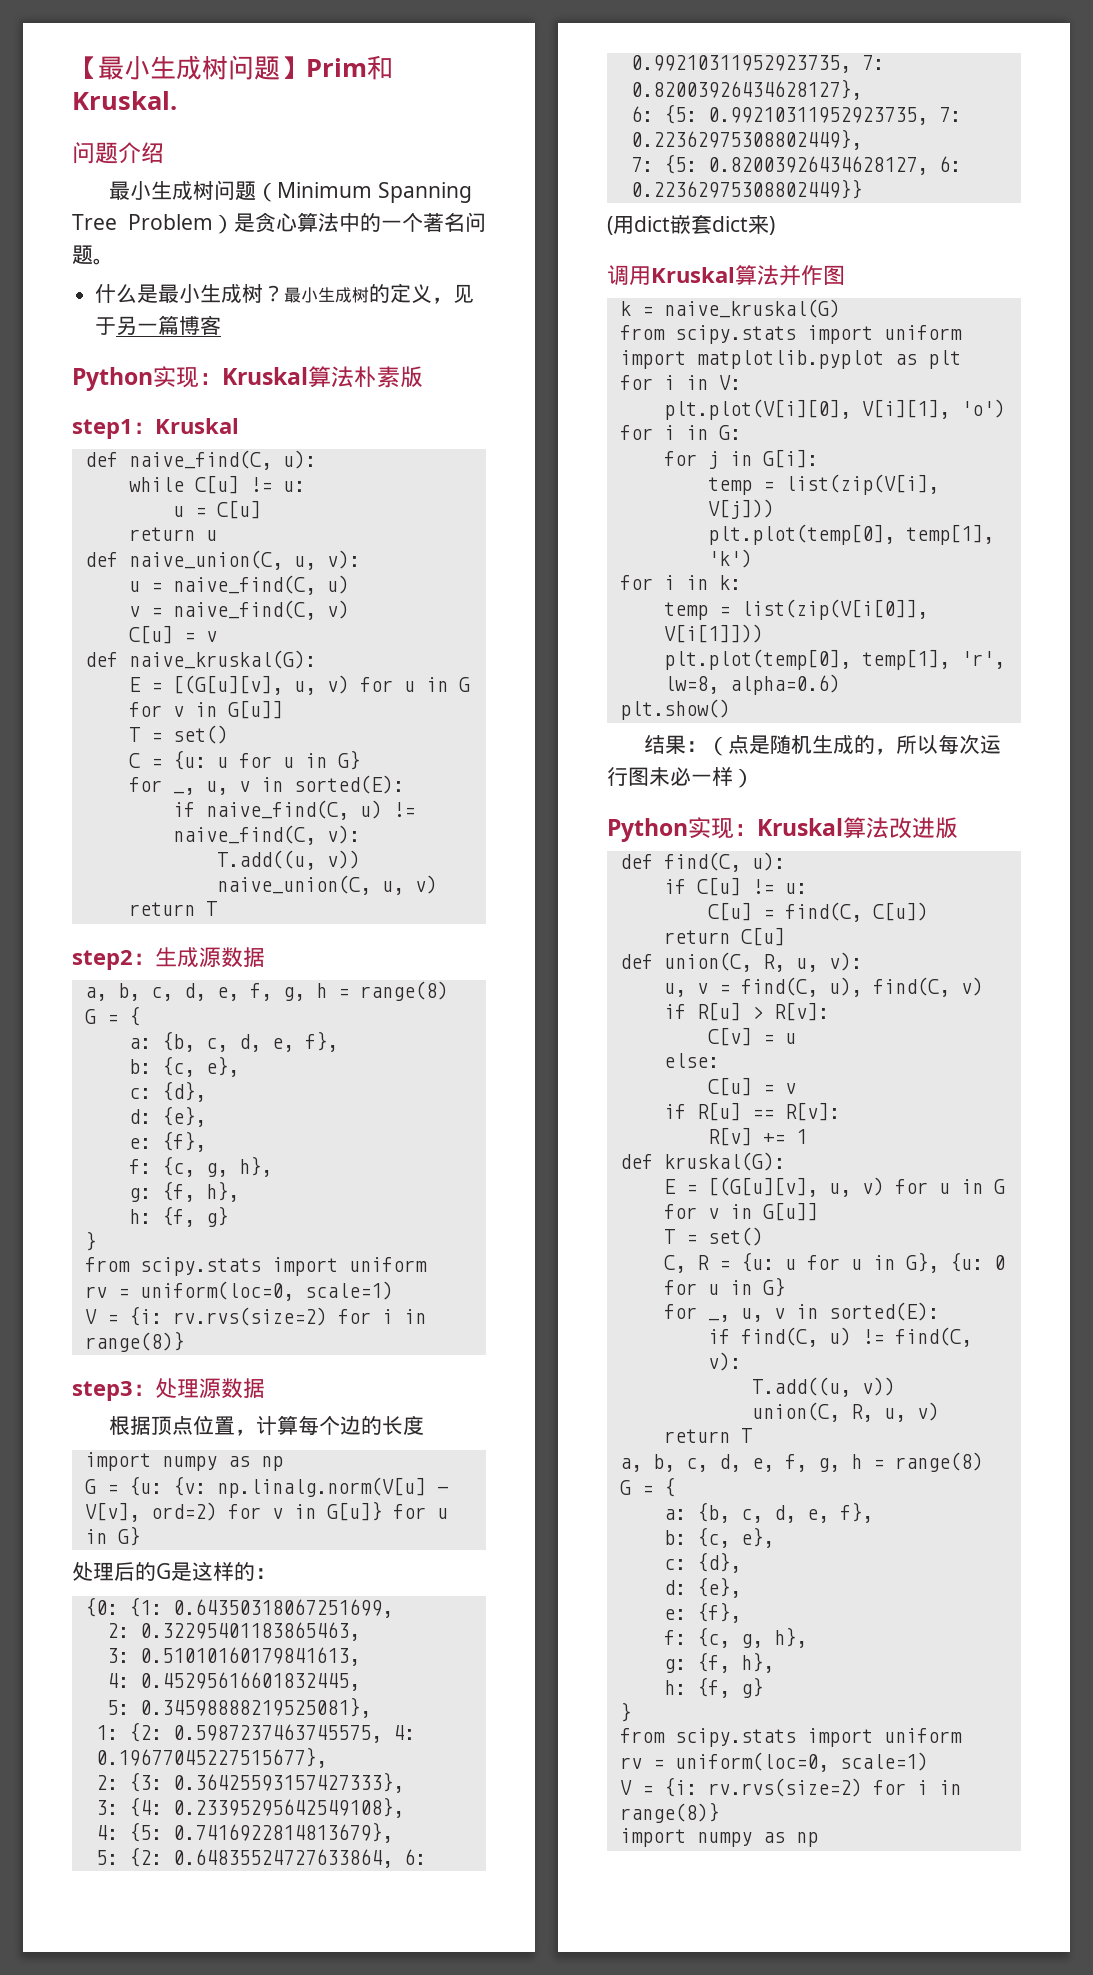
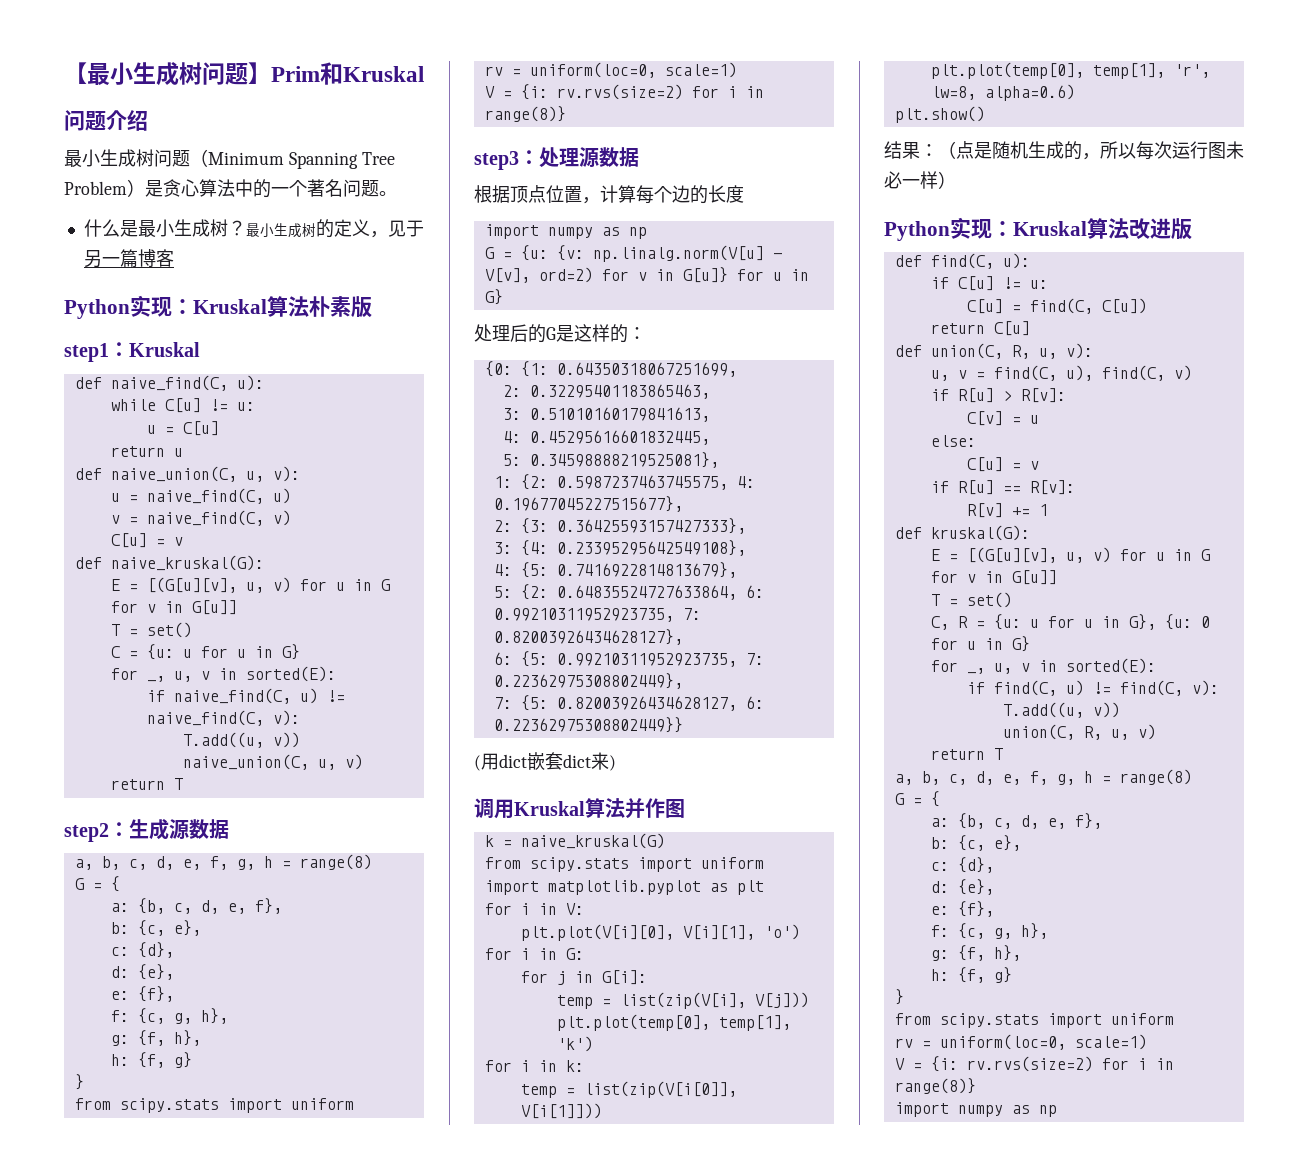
- 【最小生成树问题】Prim和Kruskal.
+ 【最小生成树问题】Prim和Kruskal

